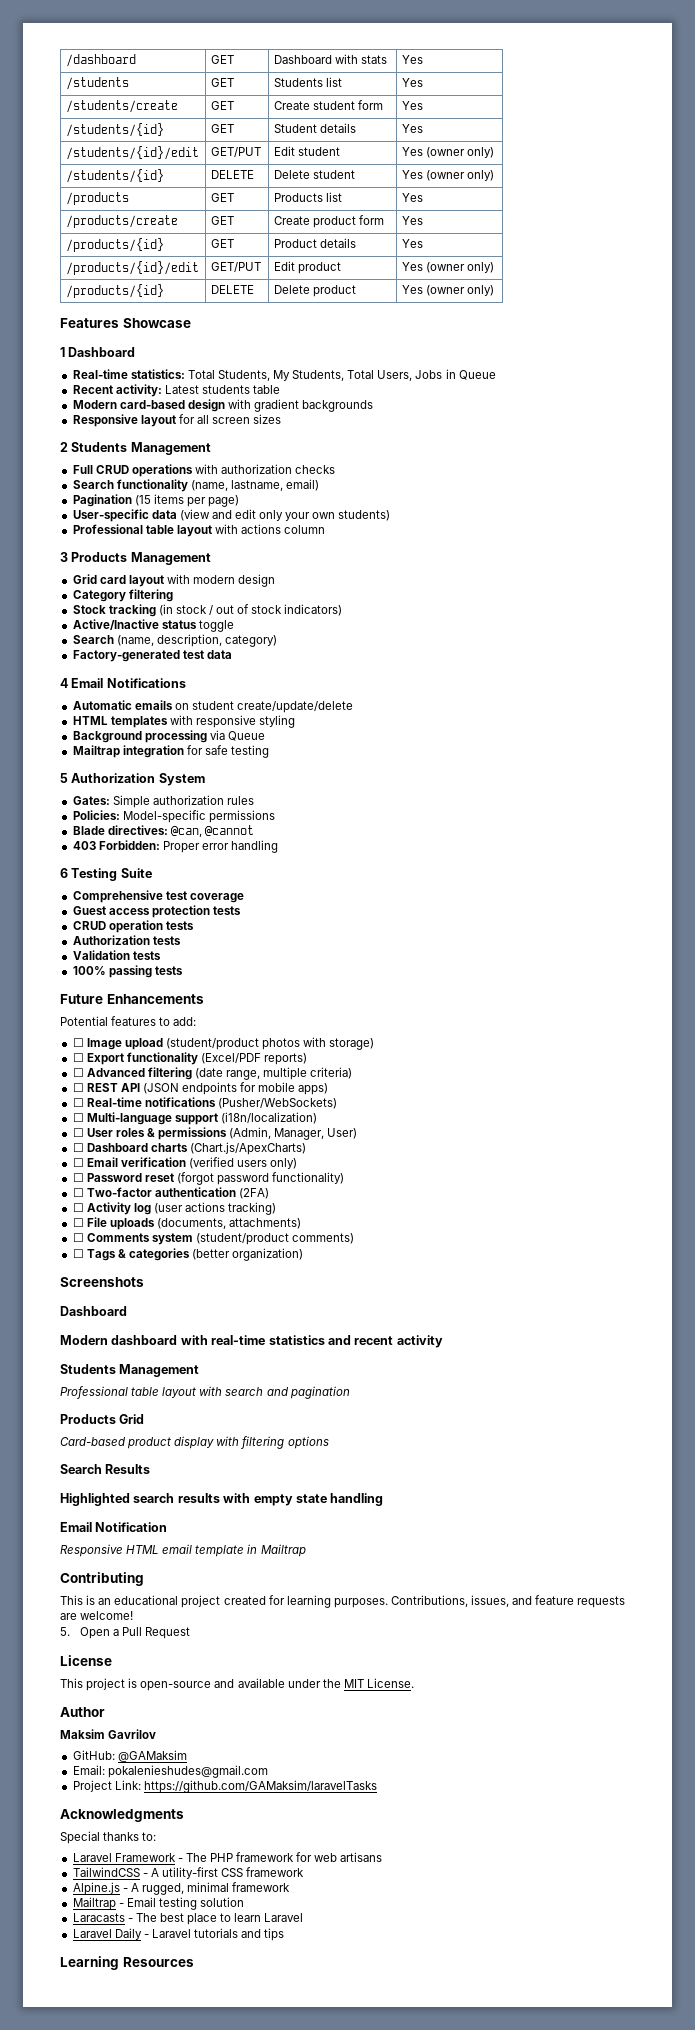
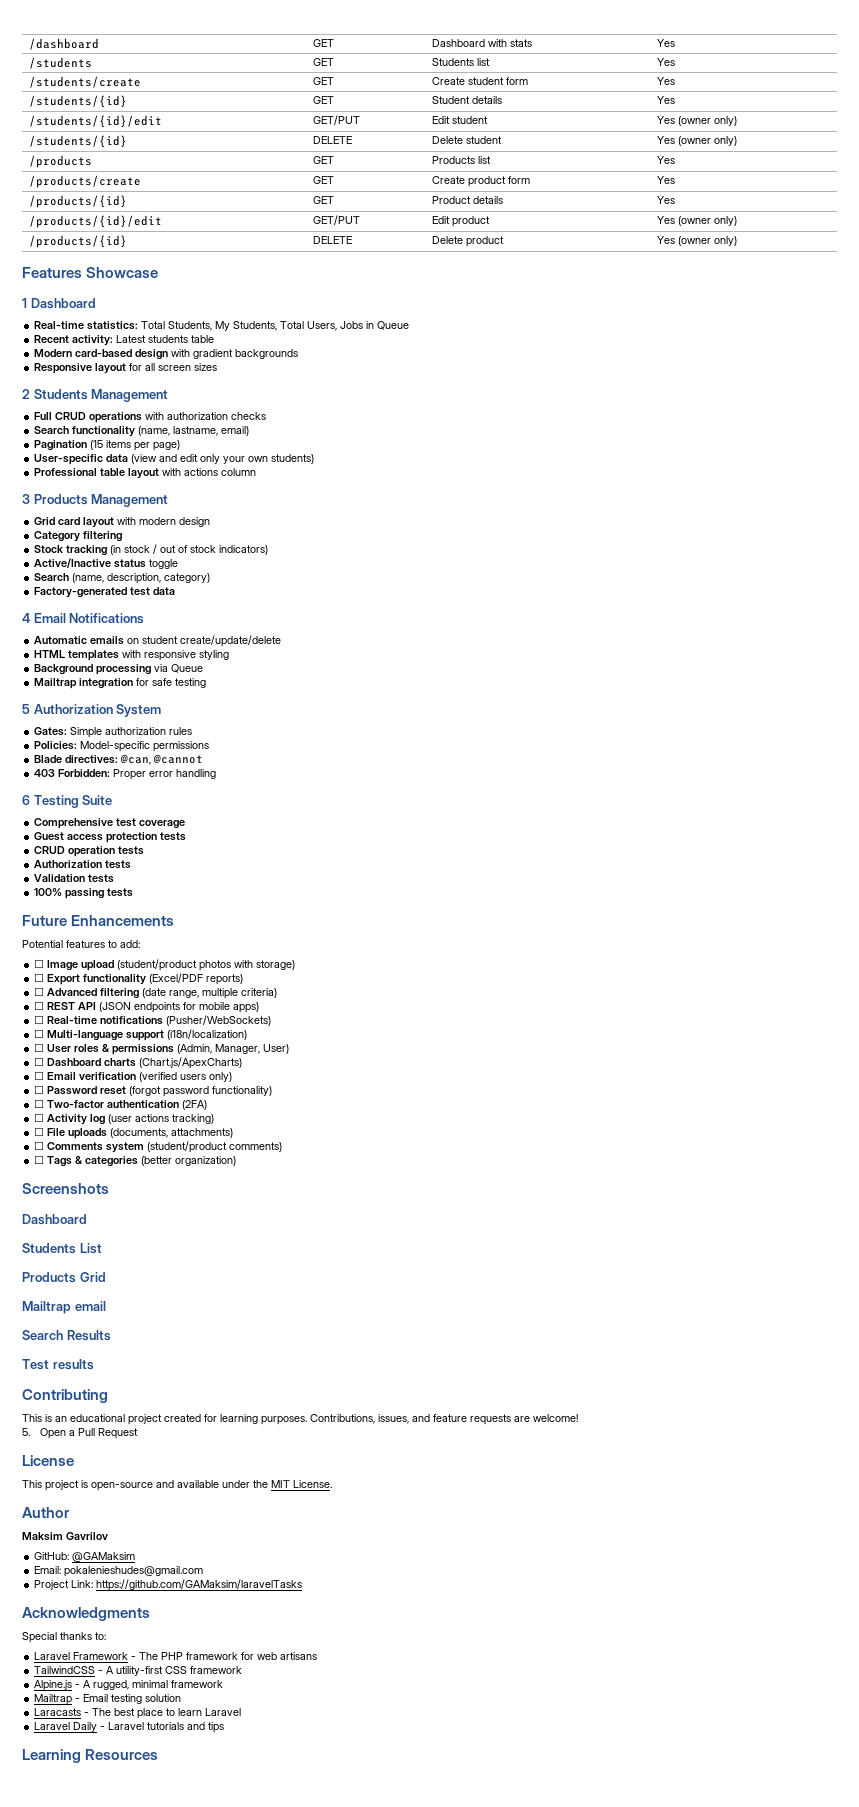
- Modern dashboard with real-time statistics and recent activity
- Students Management
- Professional table layout with search and pagination
+ Students List
  Products Grid
- Card-based product display with filtering options
+ Mailtrap email
- Highlighted search results with empty state handling
- Email Notification
- Responsive HTML email template in Mailtrap
+ Test results

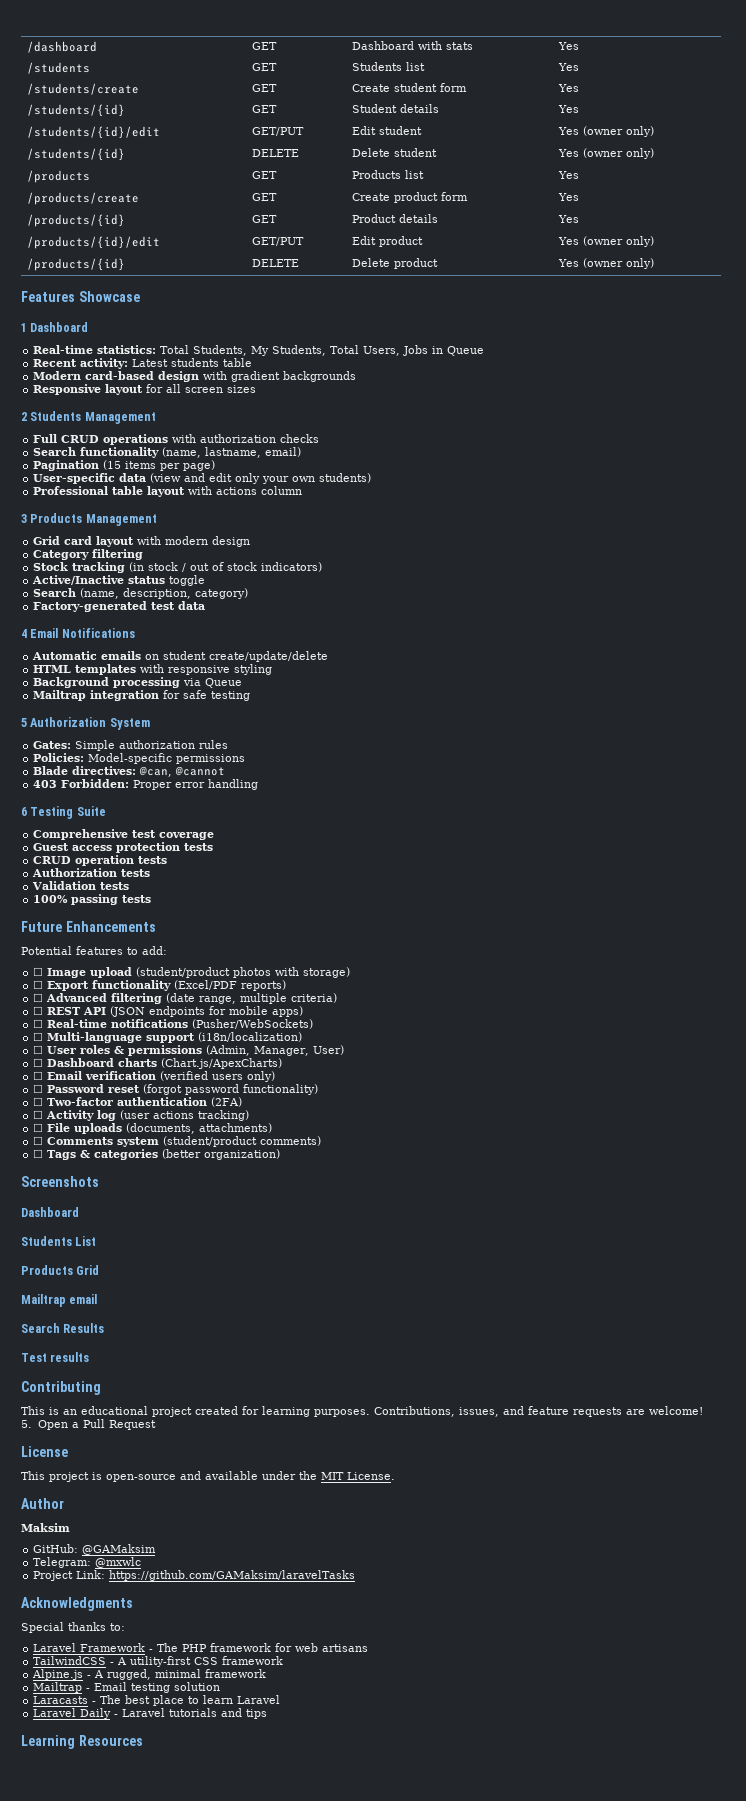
- Maksim Gavrilov
+ Maksim
- Email: pokalenieshudes@gmail.com
+ Telegram: @mxwlc

